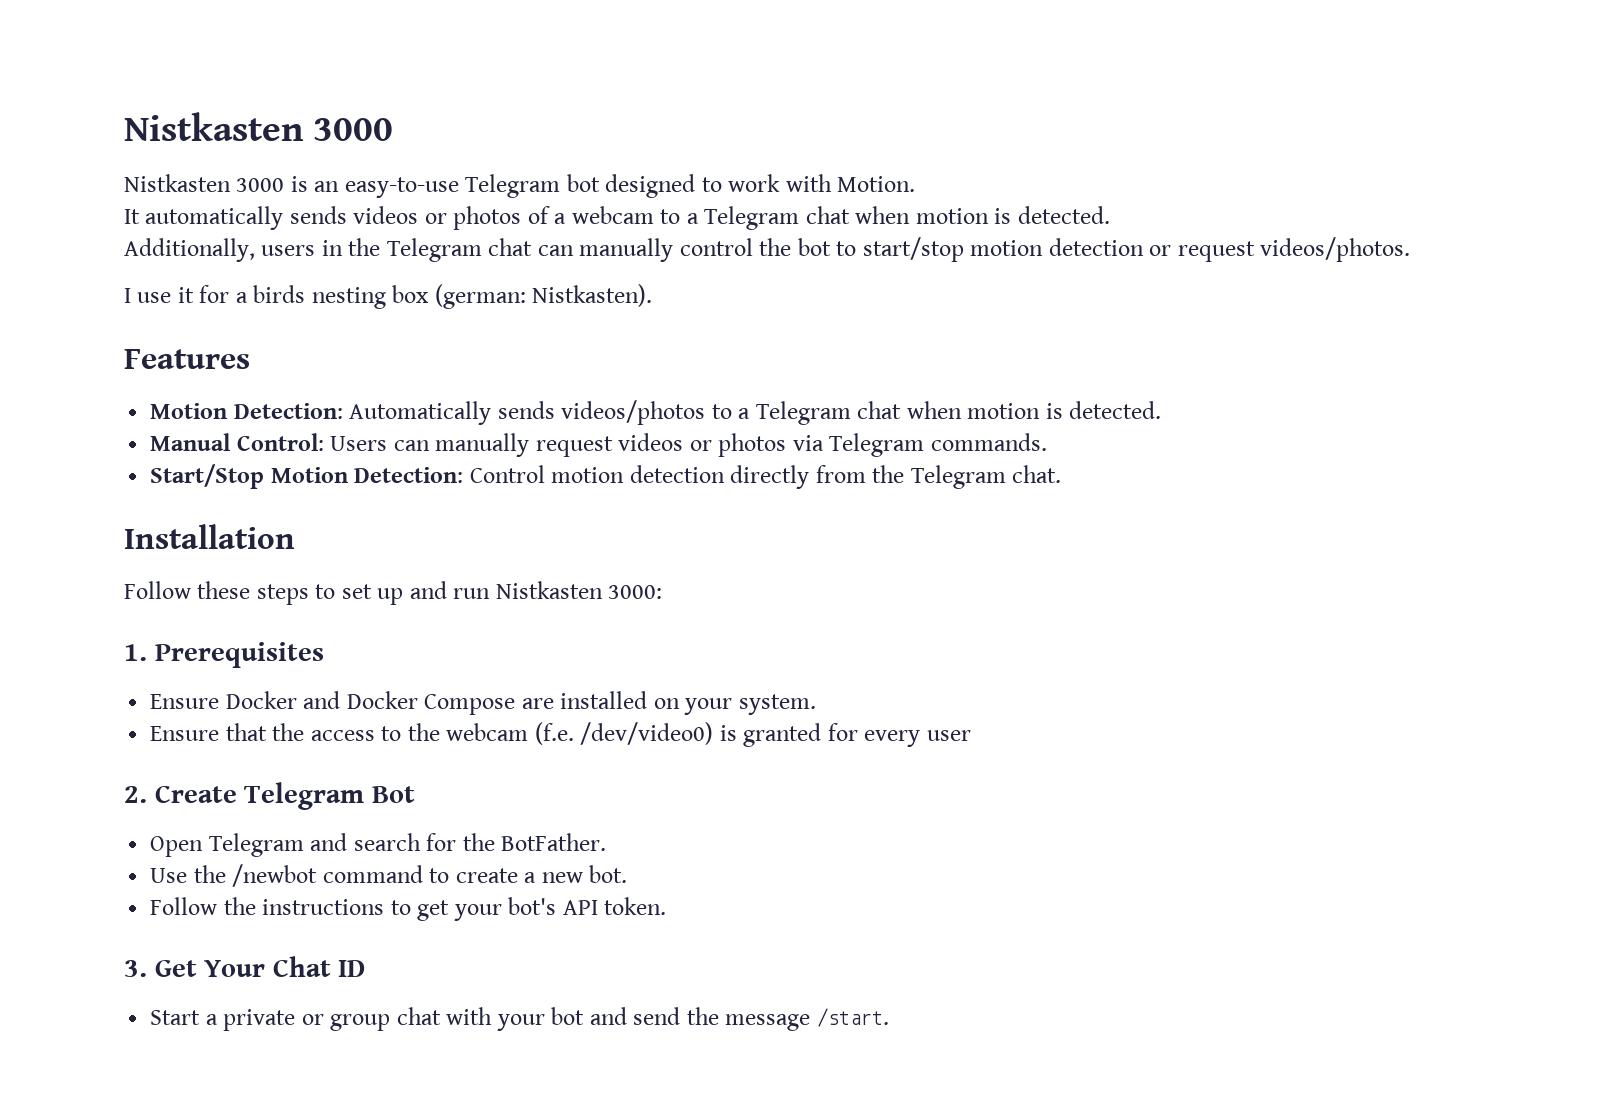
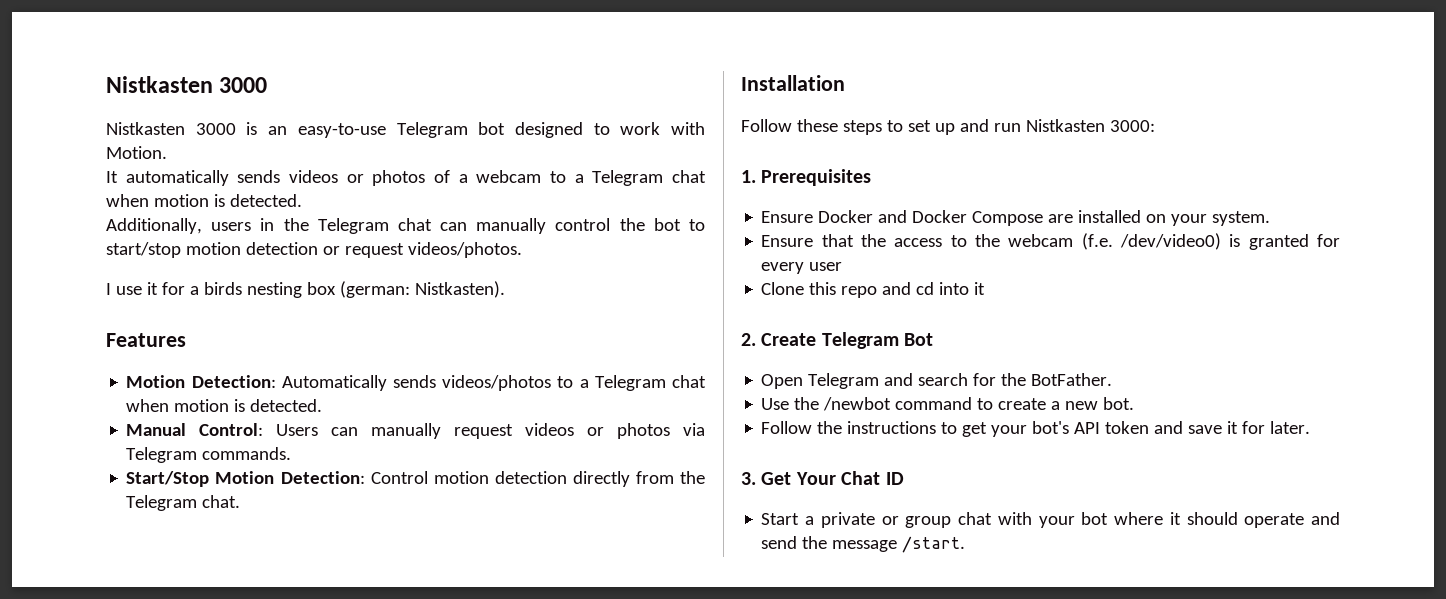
+ Clone this repo and cd into it
- Follow the instructions to get your bot's API token.
+ Follow the instructions to get your bot's API token and save it for later.
- Start a private or group chat with your bot and send the message /start.
+ Start a private or group chat with your bot where it should operate and send the message /start.

